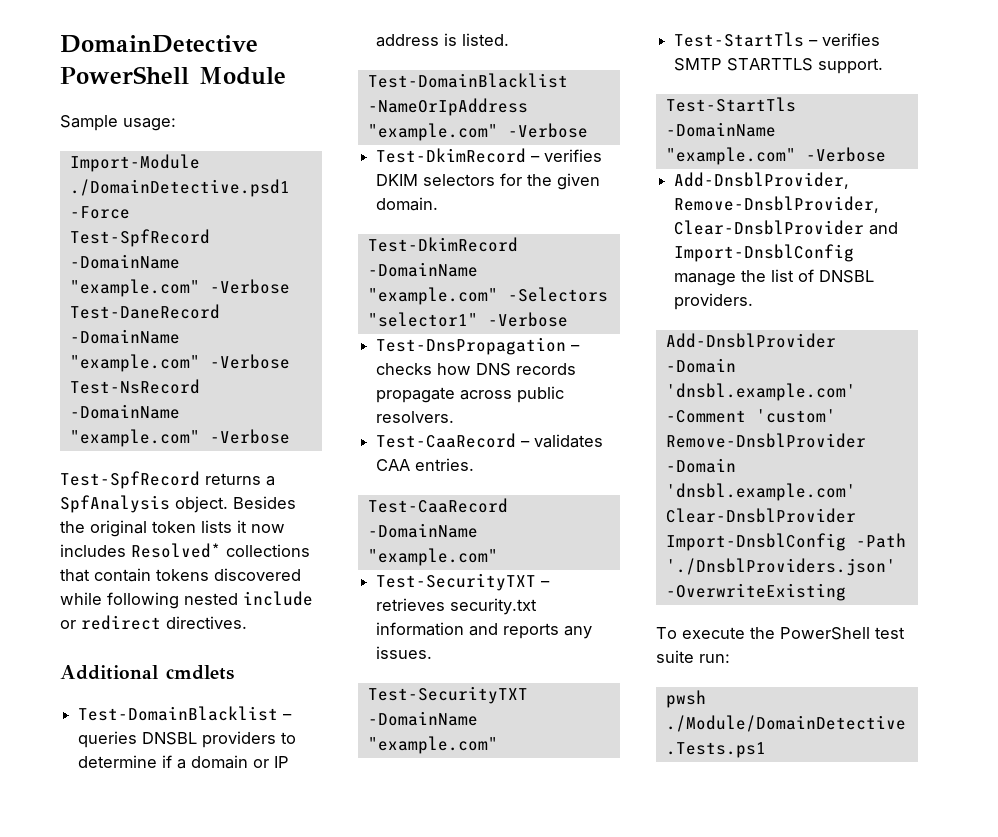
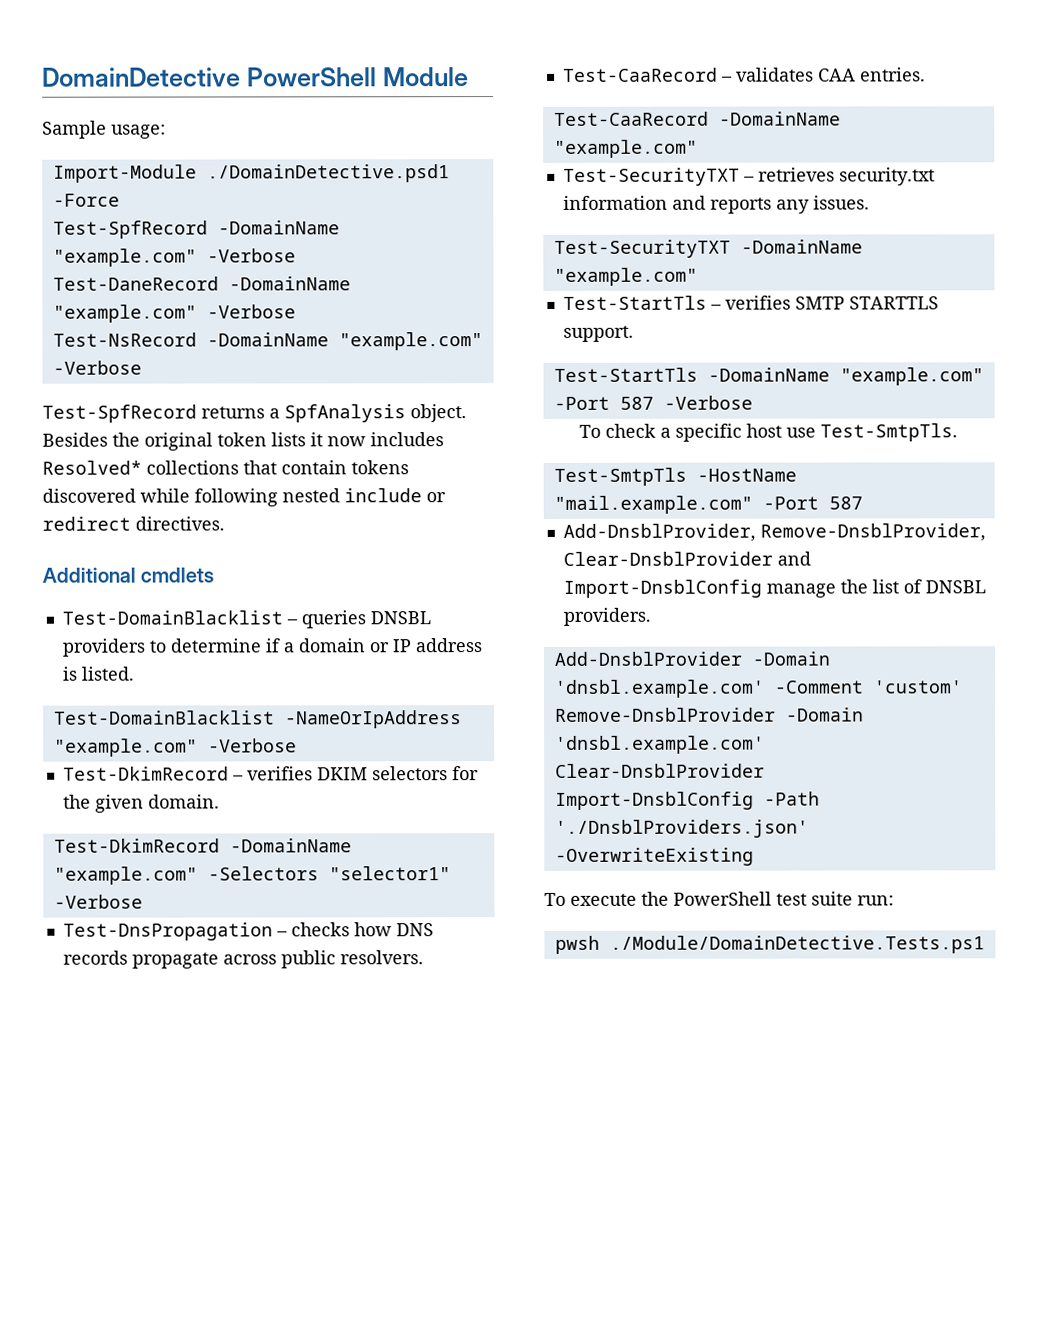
- Test-StartTls -DomainName "example.com" -Verbose
+ Test-StartTls -DomainName "example.com" -Port 587 -Verbose
+ To check a specific host use Test-SmtpTls.
+ Test-SmtpTls -HostName "mail.example.com" -Port 587

